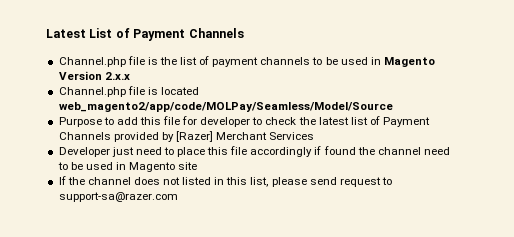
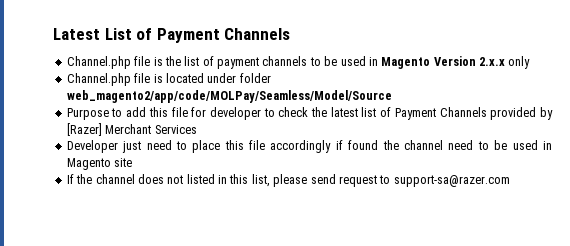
- Channel.php file is the list of payment channels to be used in Magento Version 2.x.x
+ Channel.php file is the list of payment channels to be used in Magento Version 2.x.x only
- Channel.php file is located web_magento2/app/code/MOLPay/Seamless/Model/Source
+ Channel.php file is located under folder web_magento2/app/code/MOLPay/Seamless/Model/Source

